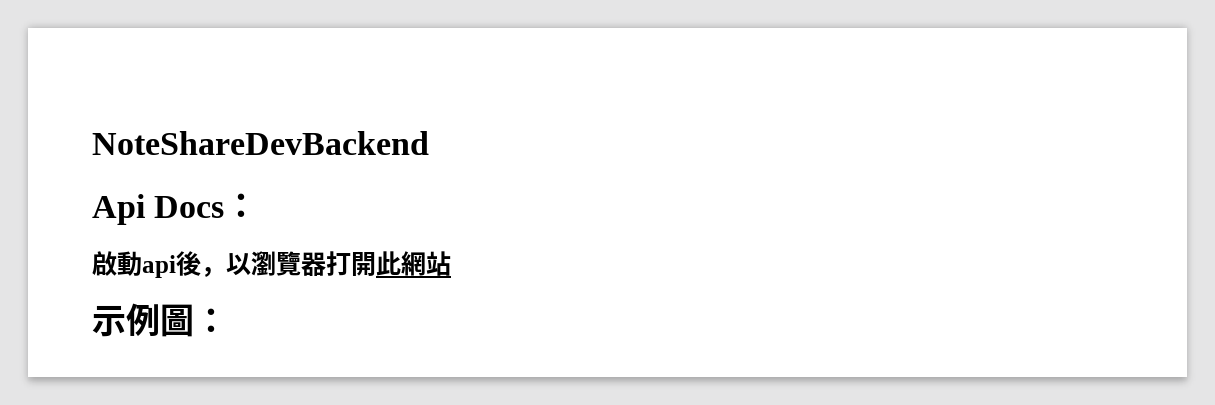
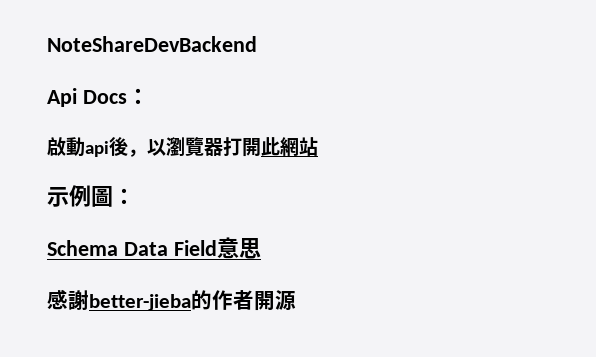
+ Schema Data Field意思
+ 感謝better-jieba的作者開源

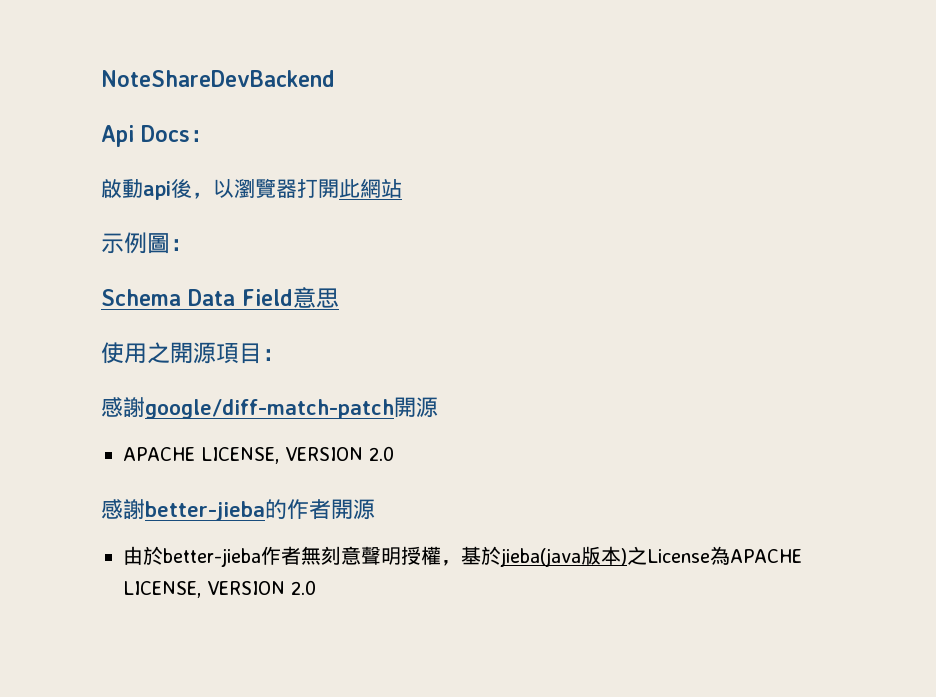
+ 使用之開源項目：
+ 感謝google/diff-match-patch開源
+ APACHE LICENSE, VERSION 2.0
+ 由於better-jieba作者無刻意聲明授權，基於jieba(java版本)之License為APACHE LICENSE, VERSION 2.0

